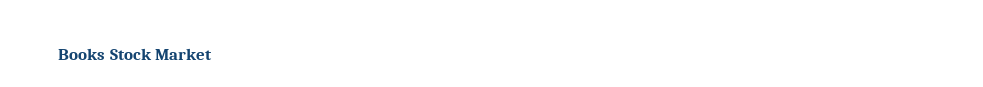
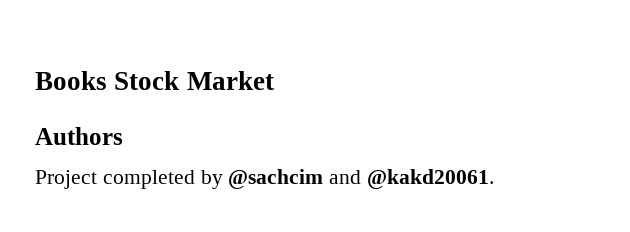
+ Authors
+ Project completed by @sachcim and @kakd20061.

